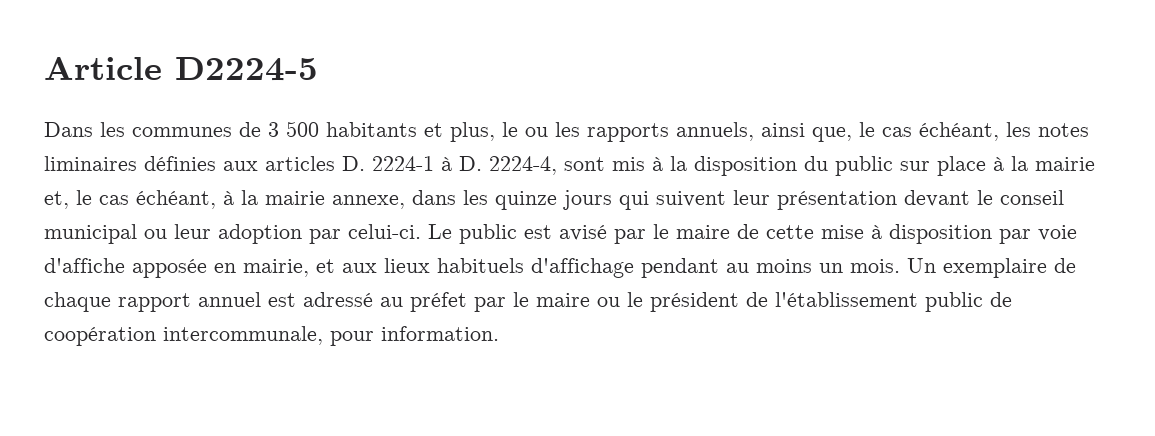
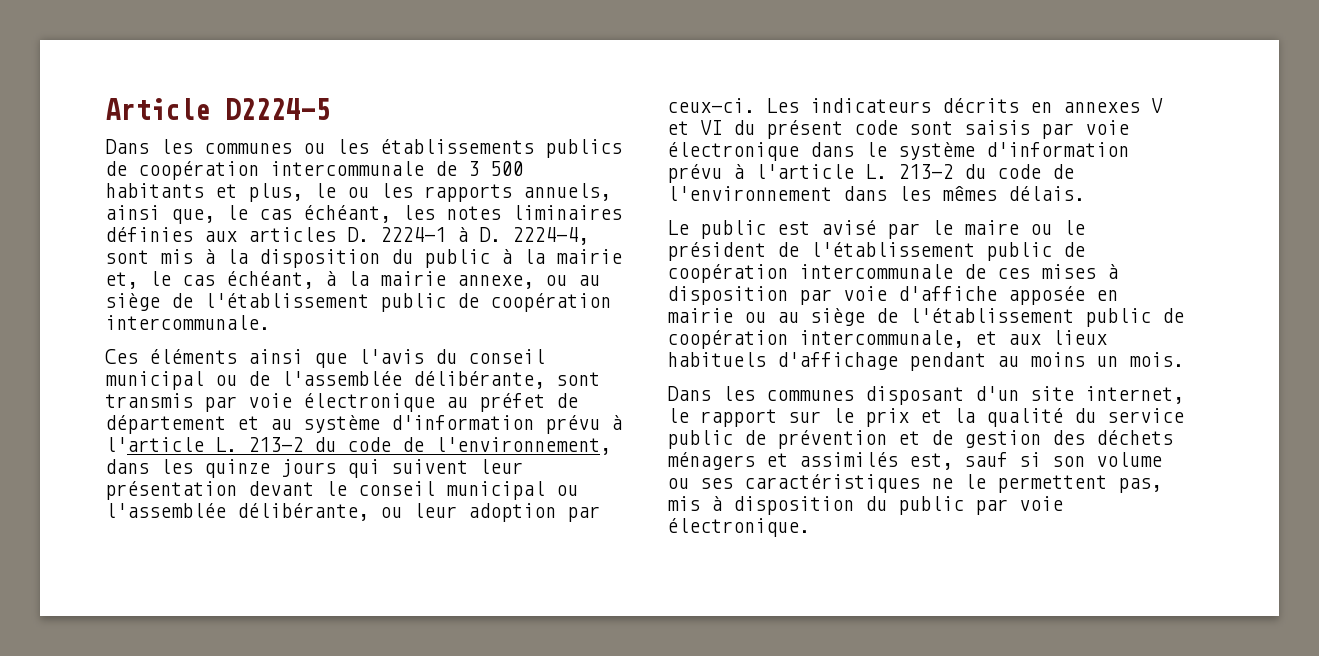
- Dans les communes de 3 500 habitants et plus, le ou les rapports annuels, ainsi que, le cas échéant, les notes liminaires définies aux articles D. 2224-1 à D. 2224-4, sont mis à la disposition du public sur place à la mairie et, le cas échéant, à la mairie annexe, dans les quinze jours qui suivent leur présentation devant le conseil municipal ou leur adoption par celui-ci. Le public est avisé par le maire de cette mise à disposition par voie d'affiche apposée en mairie, et aux lieux habituels d'affichage pendant au moins un mois. Un exemplaire de chaque rapport annuel est adressé au préfet par le maire ou le président de l'établissement public de coopération intercommunale, pour information.
+ Dans les communes ou les établissements publics de coopération intercommunale de 3 500 habitants et plus, le ou les rapports annuels, ainsi que, le cas échéant, les notes liminaires définies aux articles D. 2224-1 à D. 2224-4, sont mis à la disposition du public à la mairie et, le cas échéant, à la mairie annexe, ou au siège de l'établissement public de coopération intercommunale.
+ Ces éléments ainsi que l'avis du conseil municipal ou de l'assemblée délibérante, sont transmis par voie électronique au préfet de département et au système d'information prévu à l'article L. 213-2 du code de l'environnement, dans les quinze jours qui suivent leur présentation devant le conseil municipal ou l'assemblée délibérante, ou leur adoption par ceux-ci. Les indicateurs décrits en annexes V et VI du présent code sont saisis par voie électronique dans le système d'information prévu à l'article L. 213-2 du code de l'environnement dans les mêmes délais.
+ Le public est avisé par le maire ou le président de l'établissement public de coopération intercommunale de ces mises à disposition par voie d'affiche apposée en mairie ou au siège de l'établissement public de coopération intercommunale, et aux lieux habituels d'affichage pendant au moins un mois.
+ Dans les communes disposant d'un site internet, le rapport sur le prix et la qualité du service public de prévention et de gestion des déchets ménagers et assimilés est, sauf si son volume ou ses caractéristiques ne le permettent pas, mis à disposition du public par voie électronique.

